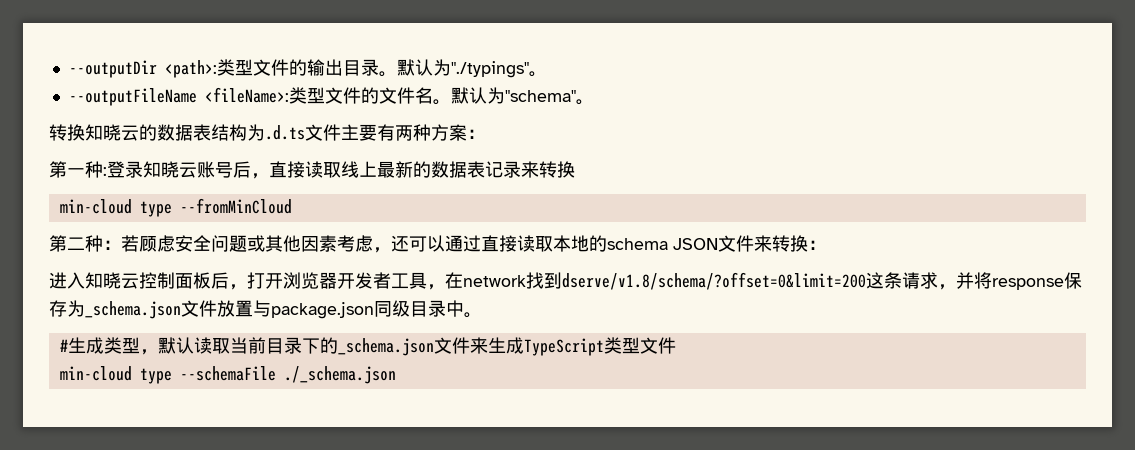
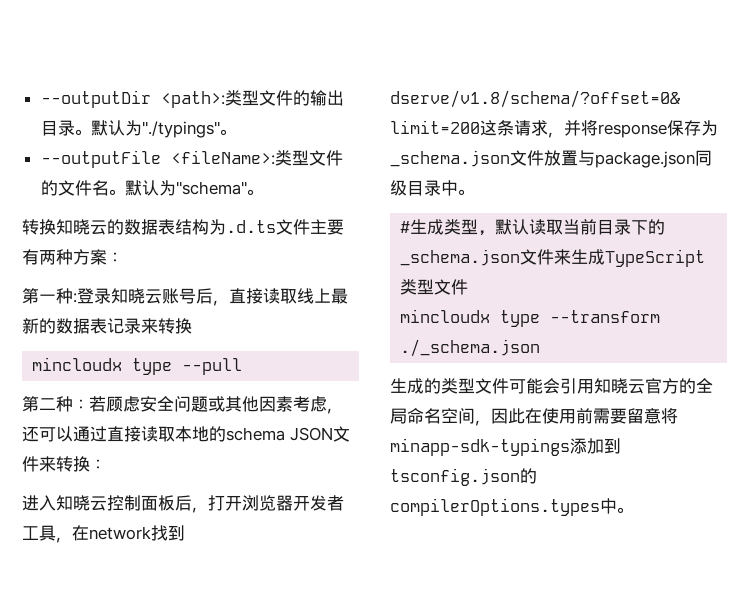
- --outputFileName <fileName>:类型文件的文件名。
+ --outputFile <fileName>:类型文件的文件名。
- min-cloud type --fromMinCloud
+ mincloudx type --pull
- min-cloud type --schemaFile ./_schema.json
+ mincloudx type --transform ./_schema.json
+ 生成的类型文件可能会引用知晓云官方的全局命名空间，因此在使用前需要留意将minapp-sdk-typings添加到tsconfig.json的compilerOptions.types中。

